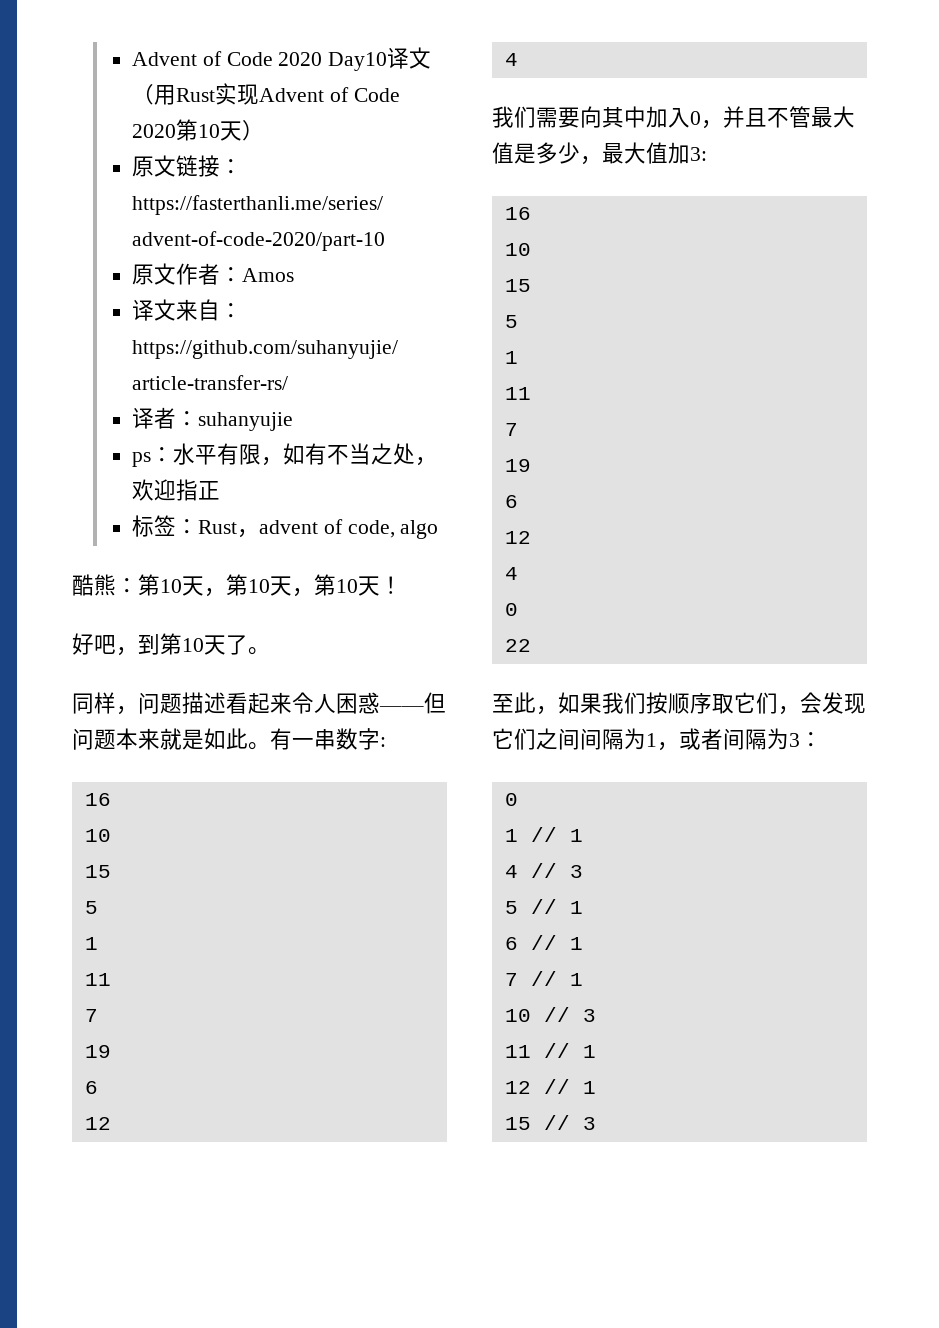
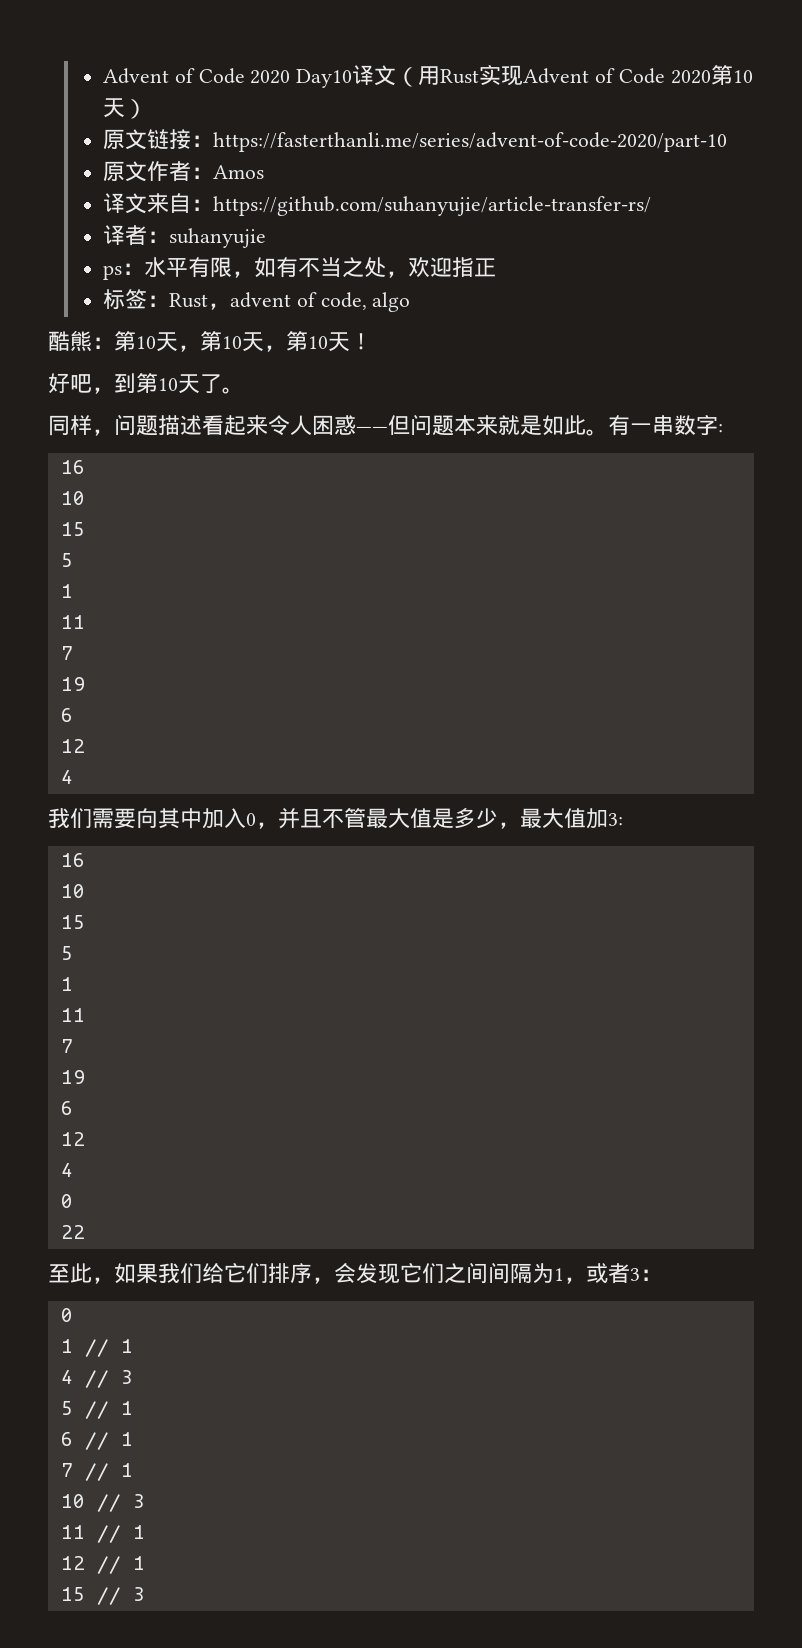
- 至此，如果我们按顺序取它们，会发现它们之间间隔为1，或者间隔为3：
+ 至此，如果我们给它们排序，会发现它们之间间隔为1，或者3：

